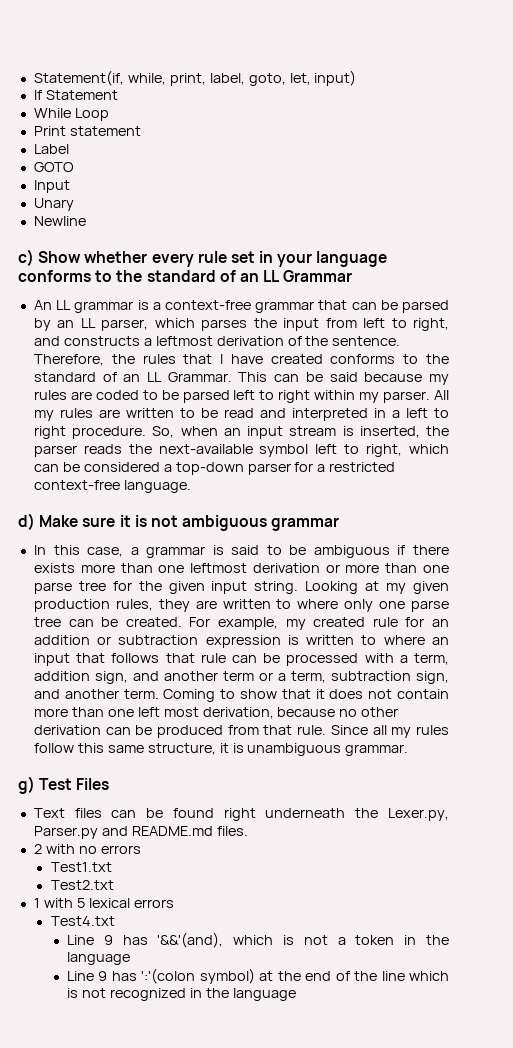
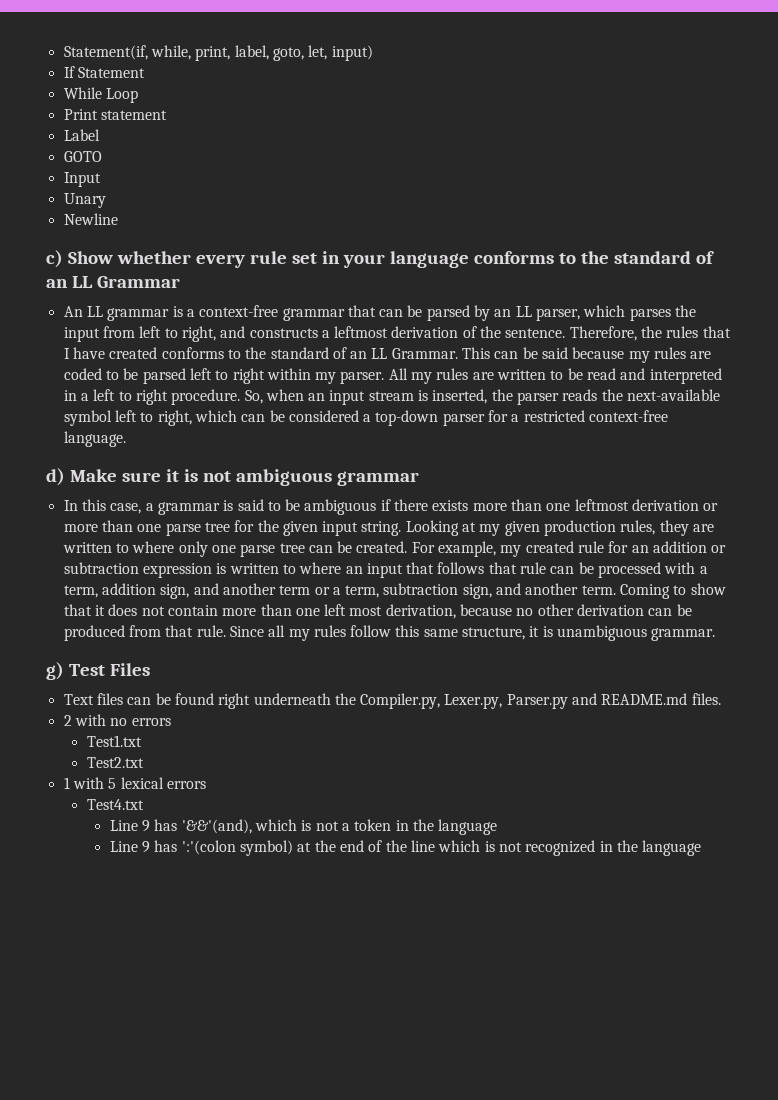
- Text files can be found right underneath the Lexer.py, Parser.py and README.md files.
+ Text files can be found right underneath the Compiler.py, Lexer.py, Parser.py and README.md files.

